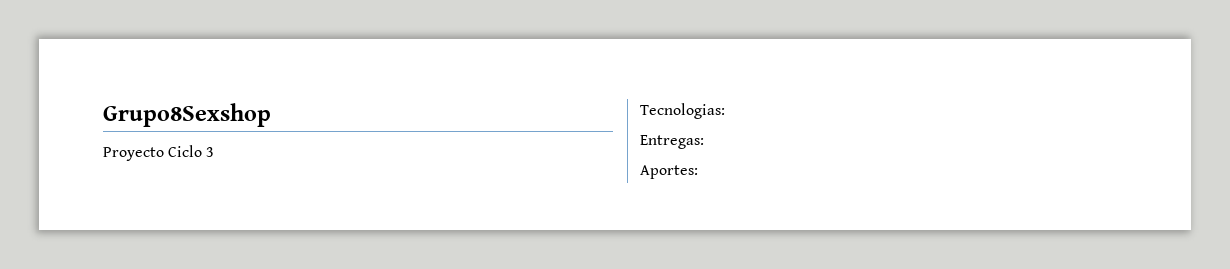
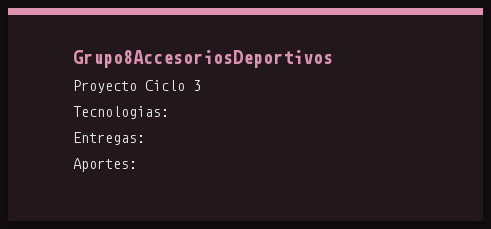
- Grupo8Sexshop
+ Grupo8AccesoriosDeportivos

